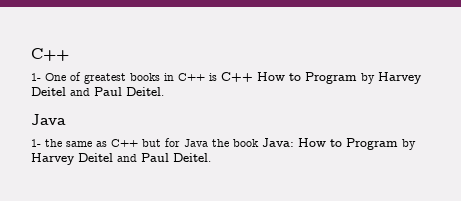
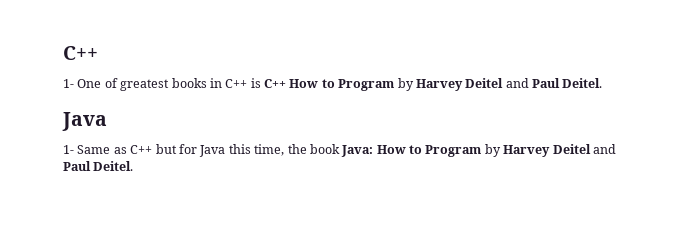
- 1- the same as C++ but for Java the book Java: How to Program by Harvey Deitel and Paul Deitel.
+ 1- Same as C++ but for Java this time, the book Java: How to Program by Harvey Deitel and Paul Deitel.

